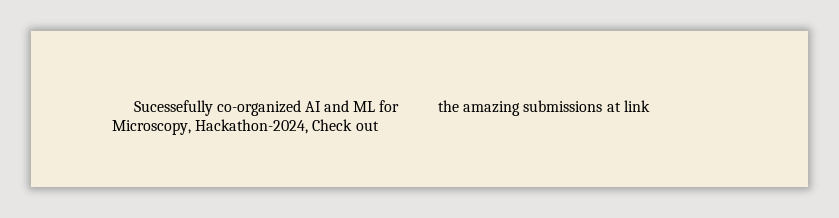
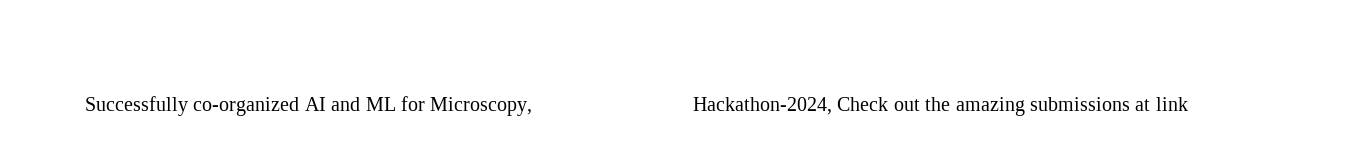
- Sucessefully co-organized AI and ML for Microscopy, Hackathon-2024, Check out the amazing submissions at link
+ Successfully co-organized AI and ML for Microscopy, Hackathon-2024, Check out the amazing submissions at link

